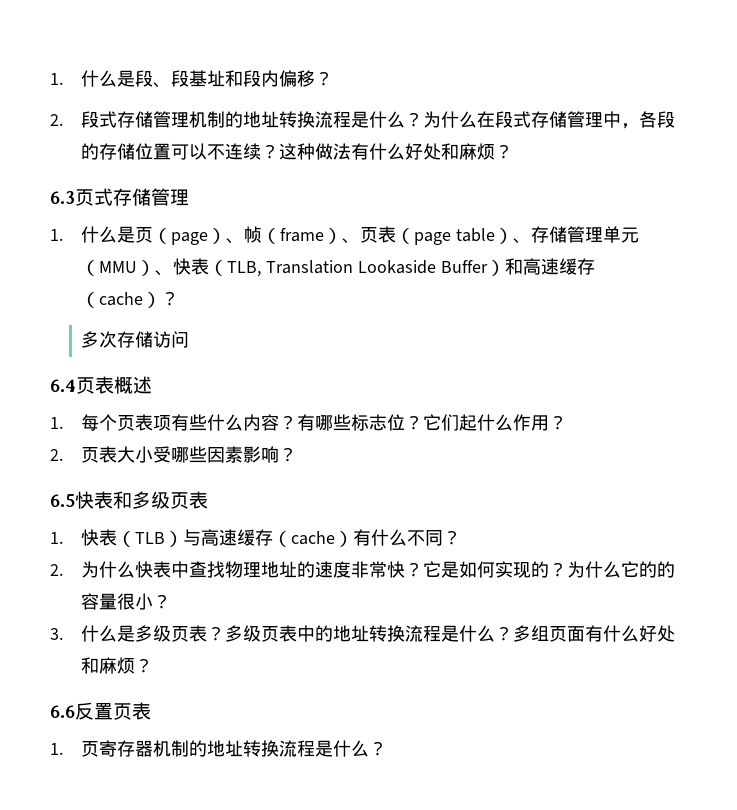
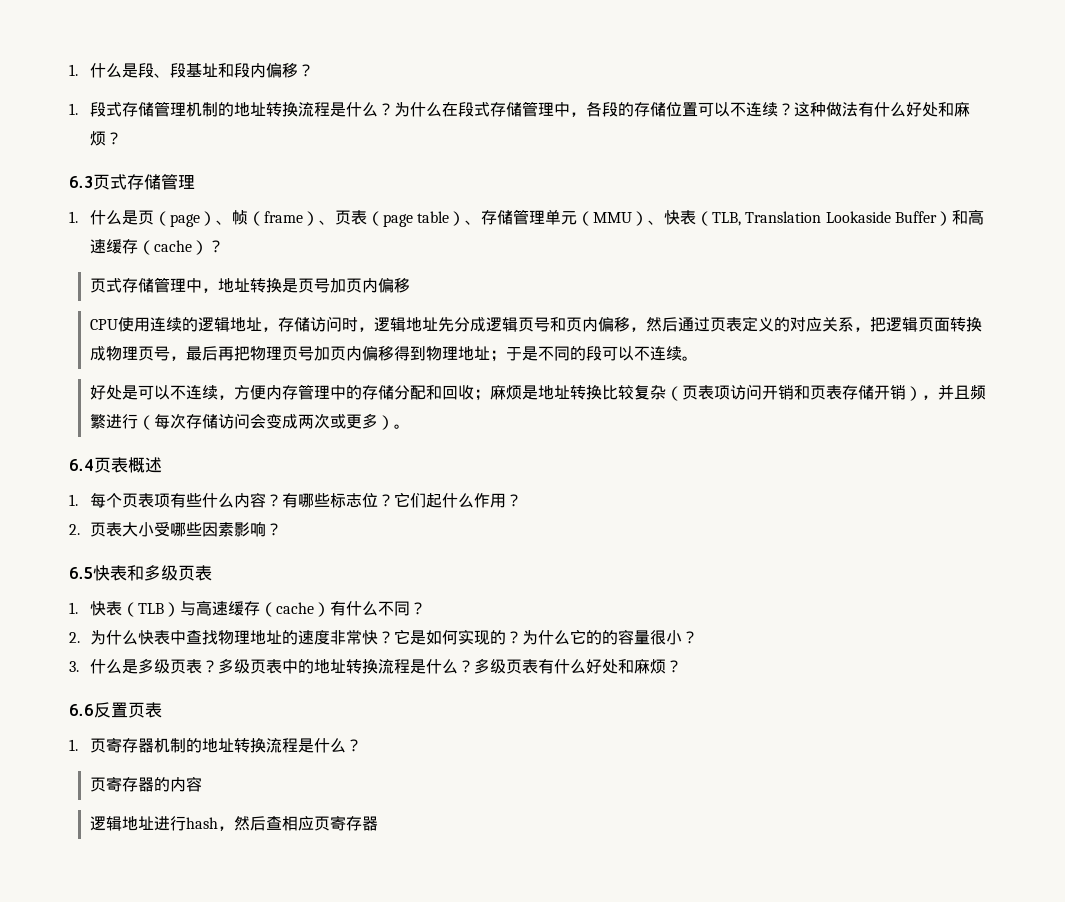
- 2.段式存储管理机制的地址转换流程是什么？
+ 1.段式存储管理机制的地址转换流程是什么？
- 多次存储访问
+ 页式存储管理中，地址转换是页号加页内偏移
+ CPU使用连续的逻辑地址，存储访问时，逻辑地址先分成逻辑页号和页内偏移，然后通过页表定义的对应关系，把逻辑页面转换成物理页号，最后再把物理页号加页内偏移得到物理地址；于是不同的段可以不连续。
+ 好处是可以不连续，方便内存管理中的存储分配和回收；麻烦是地址转换比较复杂（页表项访问开销和页表存储开销），并且频繁进行（每次存储访问会变成两次或更多）。
- 多组页面有什么好处和麻烦？
+ 多级页表有什么好处和麻烦？
+ 页寄存器的内容
+ 逻辑地址进行hash，然后查相应页寄存器

